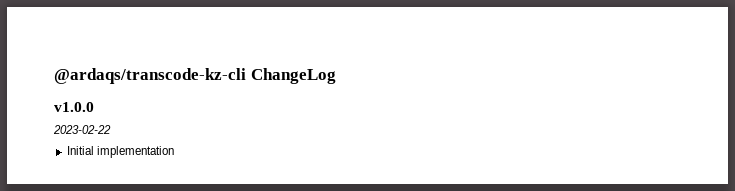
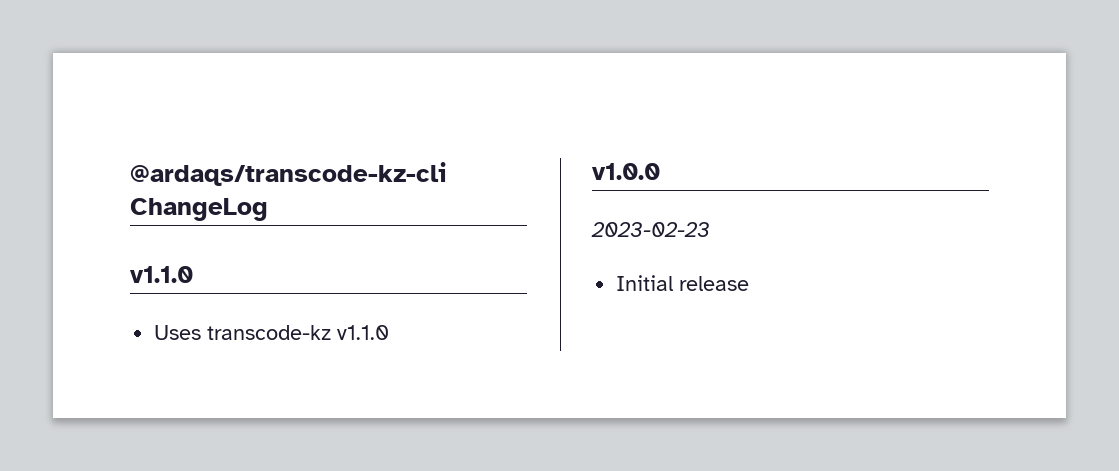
  @ardaqs/transcode-kz-cli ChangeLog
+ v1.1.0
+ Uses transcode-kz v1.1.0
- 2023-02-22
+ 2023-02-23
- Initial implementation
+ Initial release

